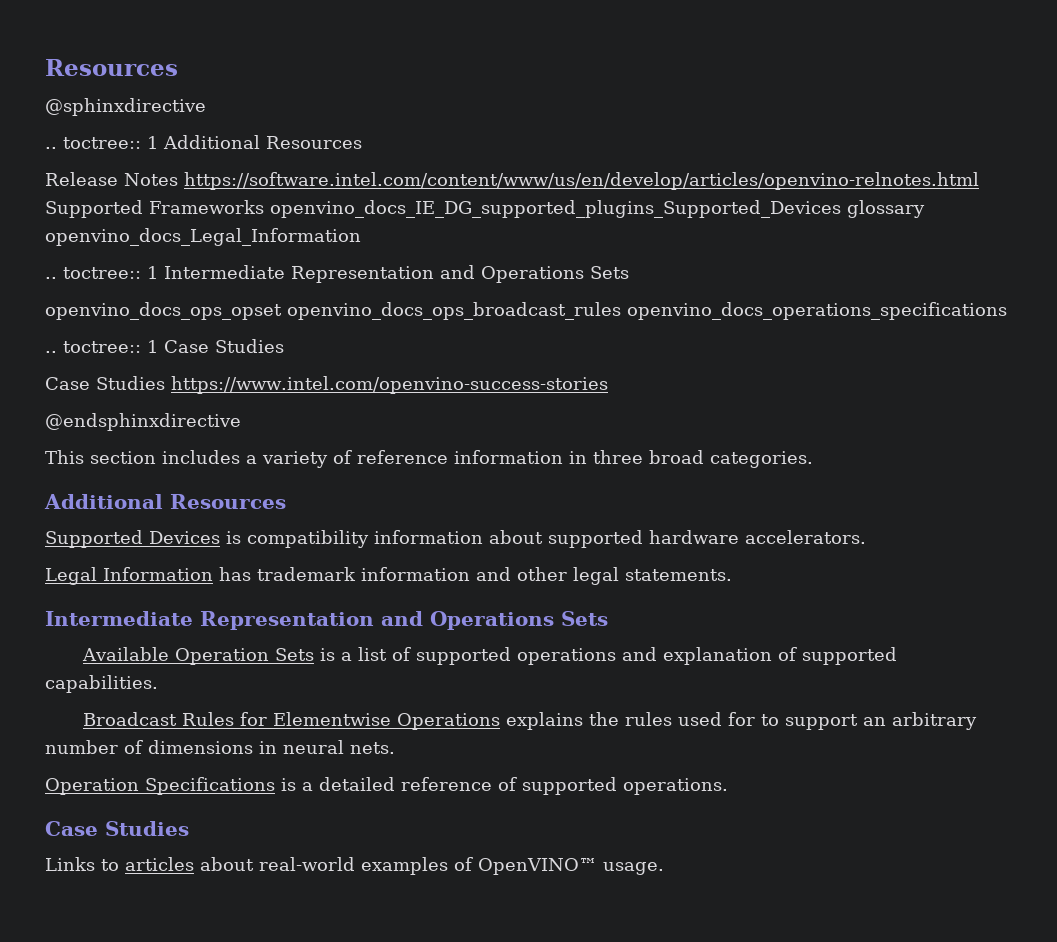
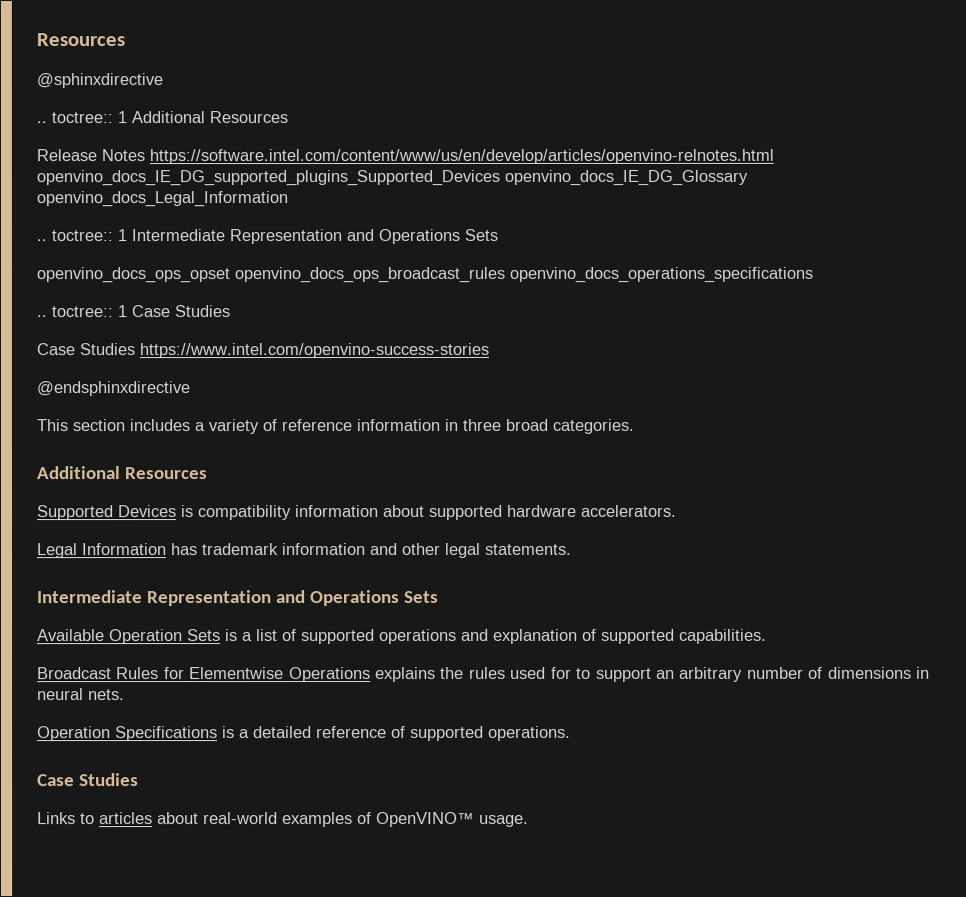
- Release Notes https://software.intel.com/content/www/us/en/develop/articles/openvino-relnotes.html Supported Frameworks openvino_docs_IE_DG_supported_plugins_Supported_Devices glossary openvino_docs_Legal_Information
+ Release Notes https://software.intel.com/content/www/us/en/develop/articles/openvino-relnotes.html openvino_docs_IE_DG_supported_plugins_Supported_Devices openvino_docs_IE_DG_Glossary openvino_docs_Legal_Information

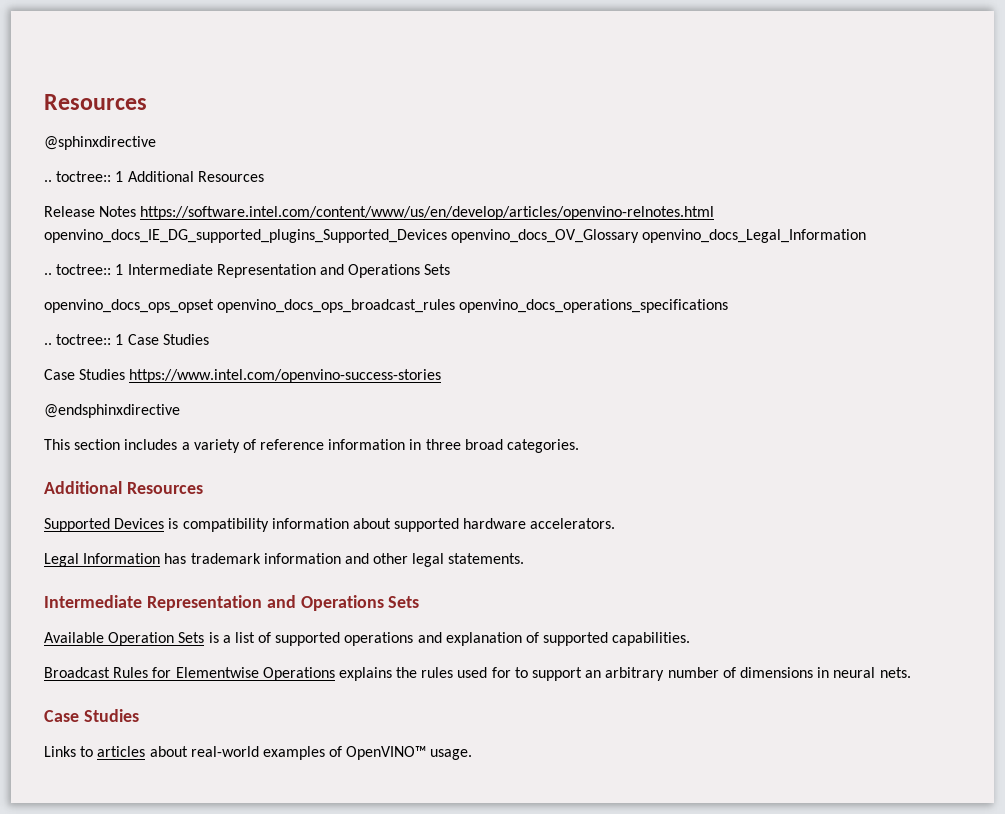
- Release Notes https://software.intel.com/content/www/us/en/develop/articles/openvino-relnotes.html openvino_docs_IE_DG_supported_plugins_Supported_Devices openvino_docs_IE_DG_Glossary openvino_docs_Legal_Information
+ Release Notes https://software.intel.com/content/www/us/en/develop/articles/openvino-relnotes.html openvino_docs_IE_DG_supported_plugins_Supported_Devices openvino_docs_OV_Glossary openvino_docs_Legal_Information
- Operation Specifications is a detailed reference of supported operations.

